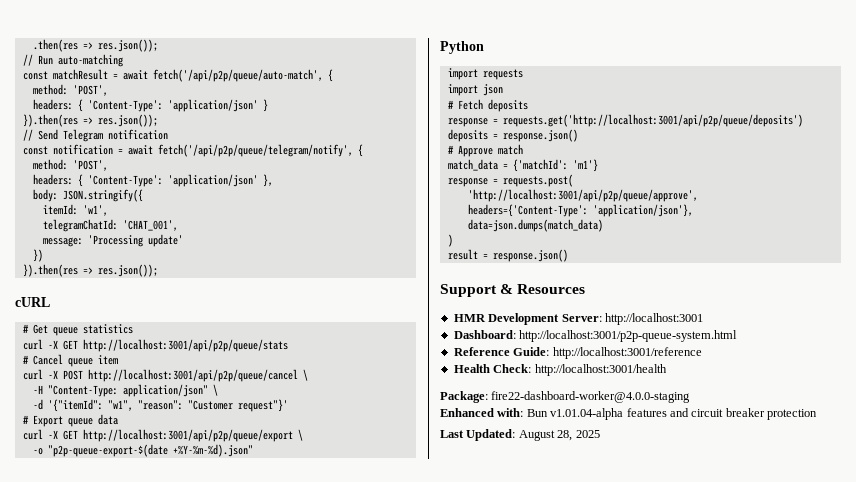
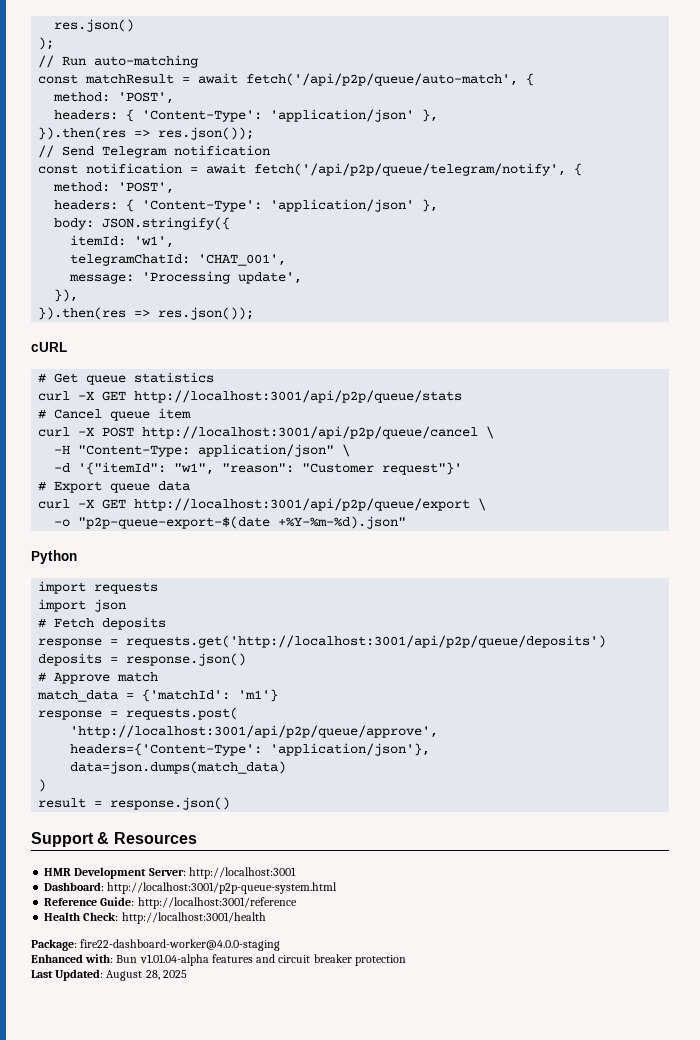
- .then(res => res.json());
+ res.json()
+ );
  const matchResult = await fetch('/api/p2p/queue/auto-match', {
  method: 'POST',
- headers: { 'Content-Type': 'application/json' }
+ headers: { 'Content-Type': 'application/json' },
- message: 'Processing update'
- })
+ message: 'Processing update',
+ }),

